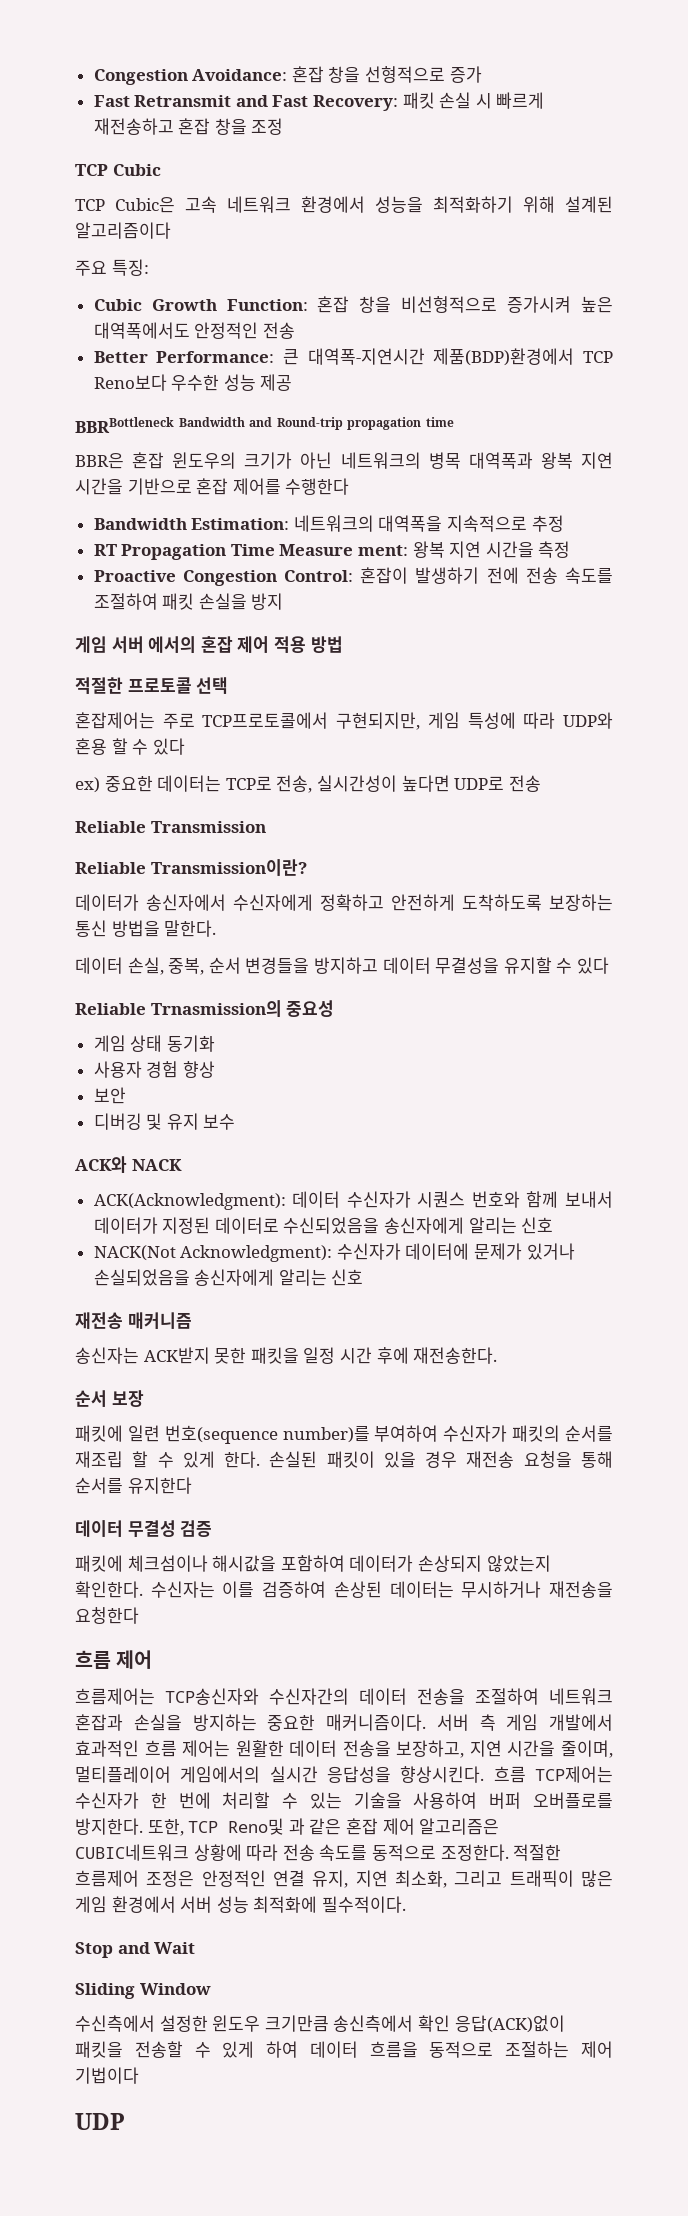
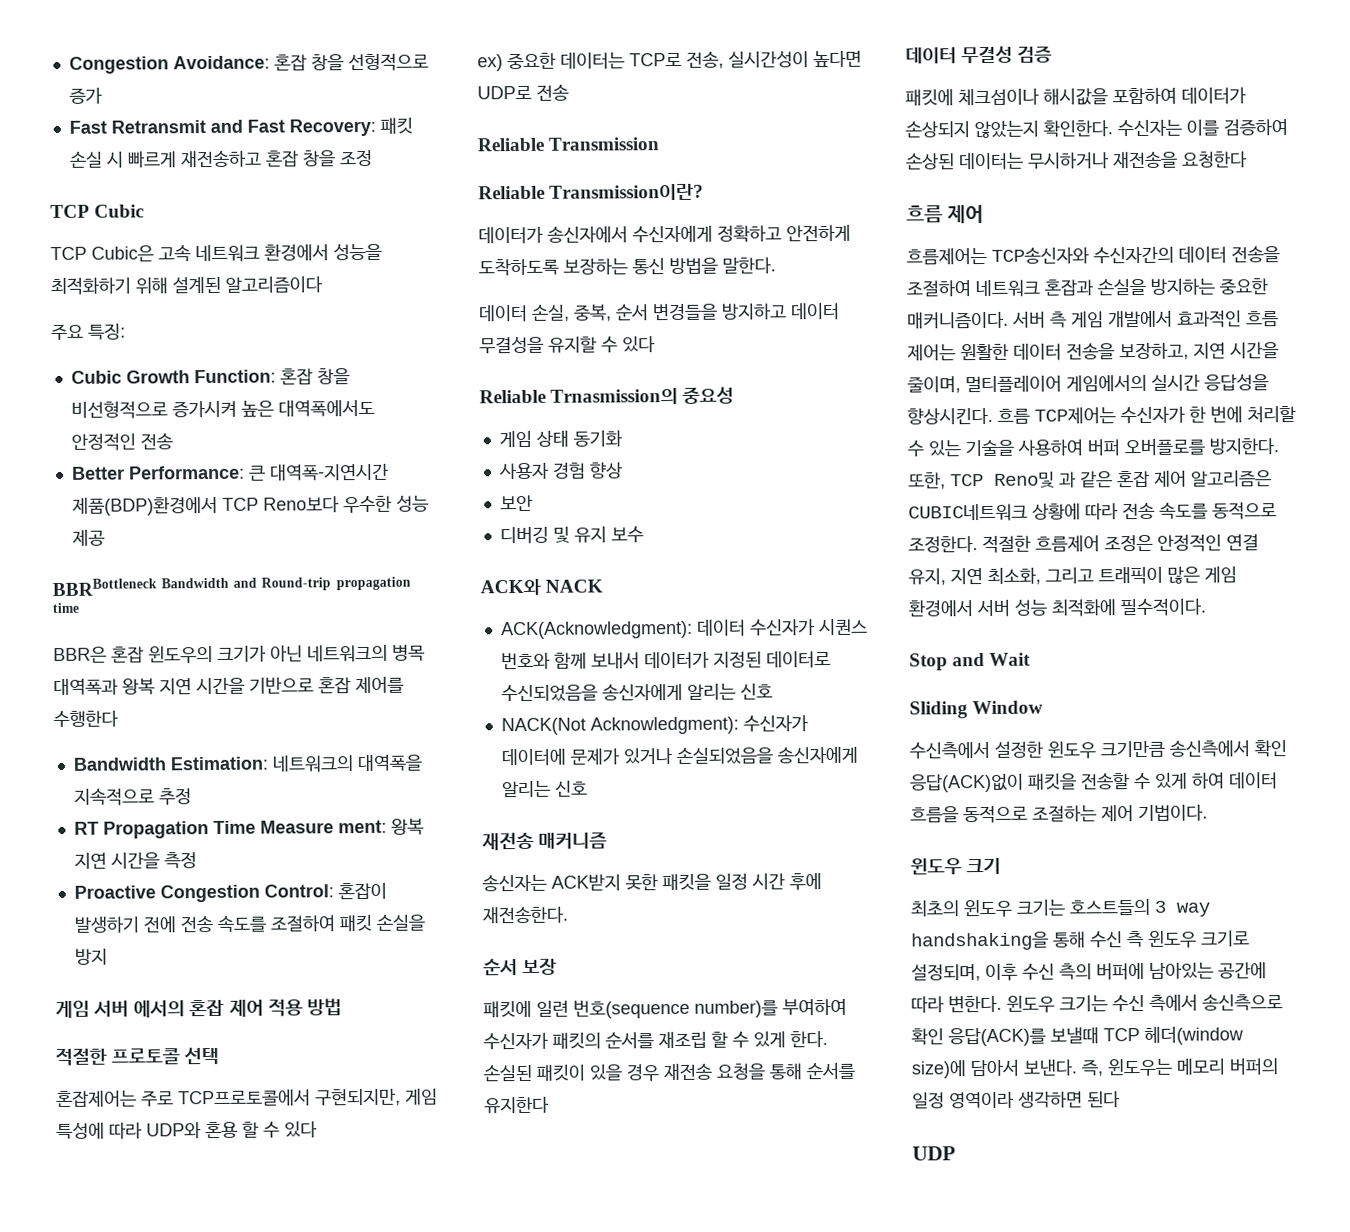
- 수신측에서 설정한 윈도우 크기만큼 송신측에서 확인 응답(ACK)없이 패킷을 전송할 수 있게 하여 데이터 흐름을 동적으로 조절하는 제어 기법이다
+ 수신측에서 설정한 윈도우 크기만큼 송신측에서 확인 응답(ACK)없이 패킷을 전송할 수 있게 하여 데이터 흐름을 동적으로 조절하는 제어 기법이다.
+ 윈도우 크기
+ 최초의 윈도우 크기는 호스트들의 3 way handshaking을 통해 수신 측 윈도우 크기로 설정되며, 이후 수신 측의 버퍼에 남아있는 공간에 따라 변한다. 윈도우 크기는 수신 측에서 송신측으로 확인 응답(ACK)를 보낼때 TCP 헤더(window size)에 담아서 보낸다. 즉, 윈도우는 메모리 버퍼의 일정 영역이라 생각하면 된다

